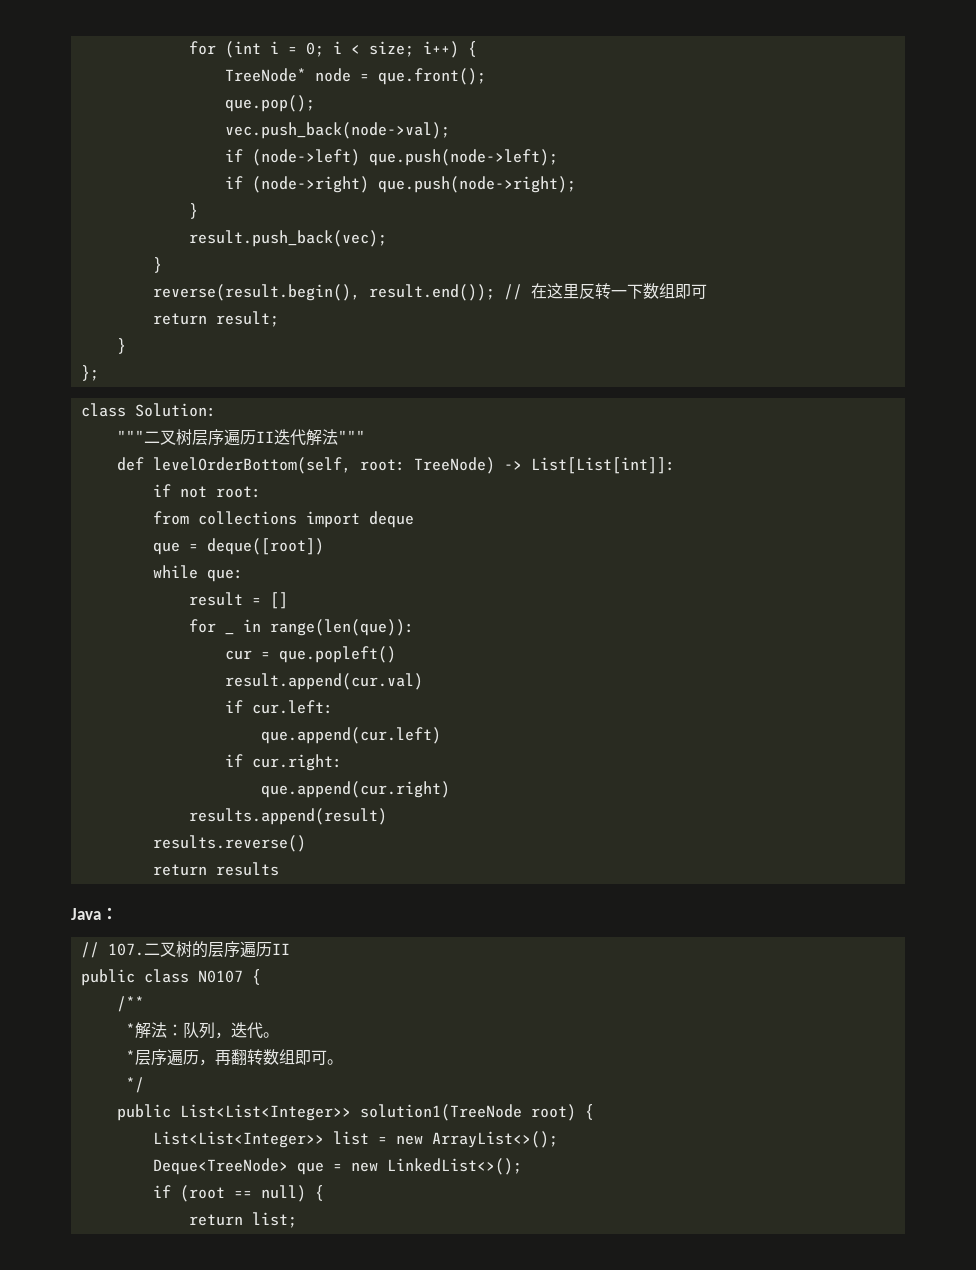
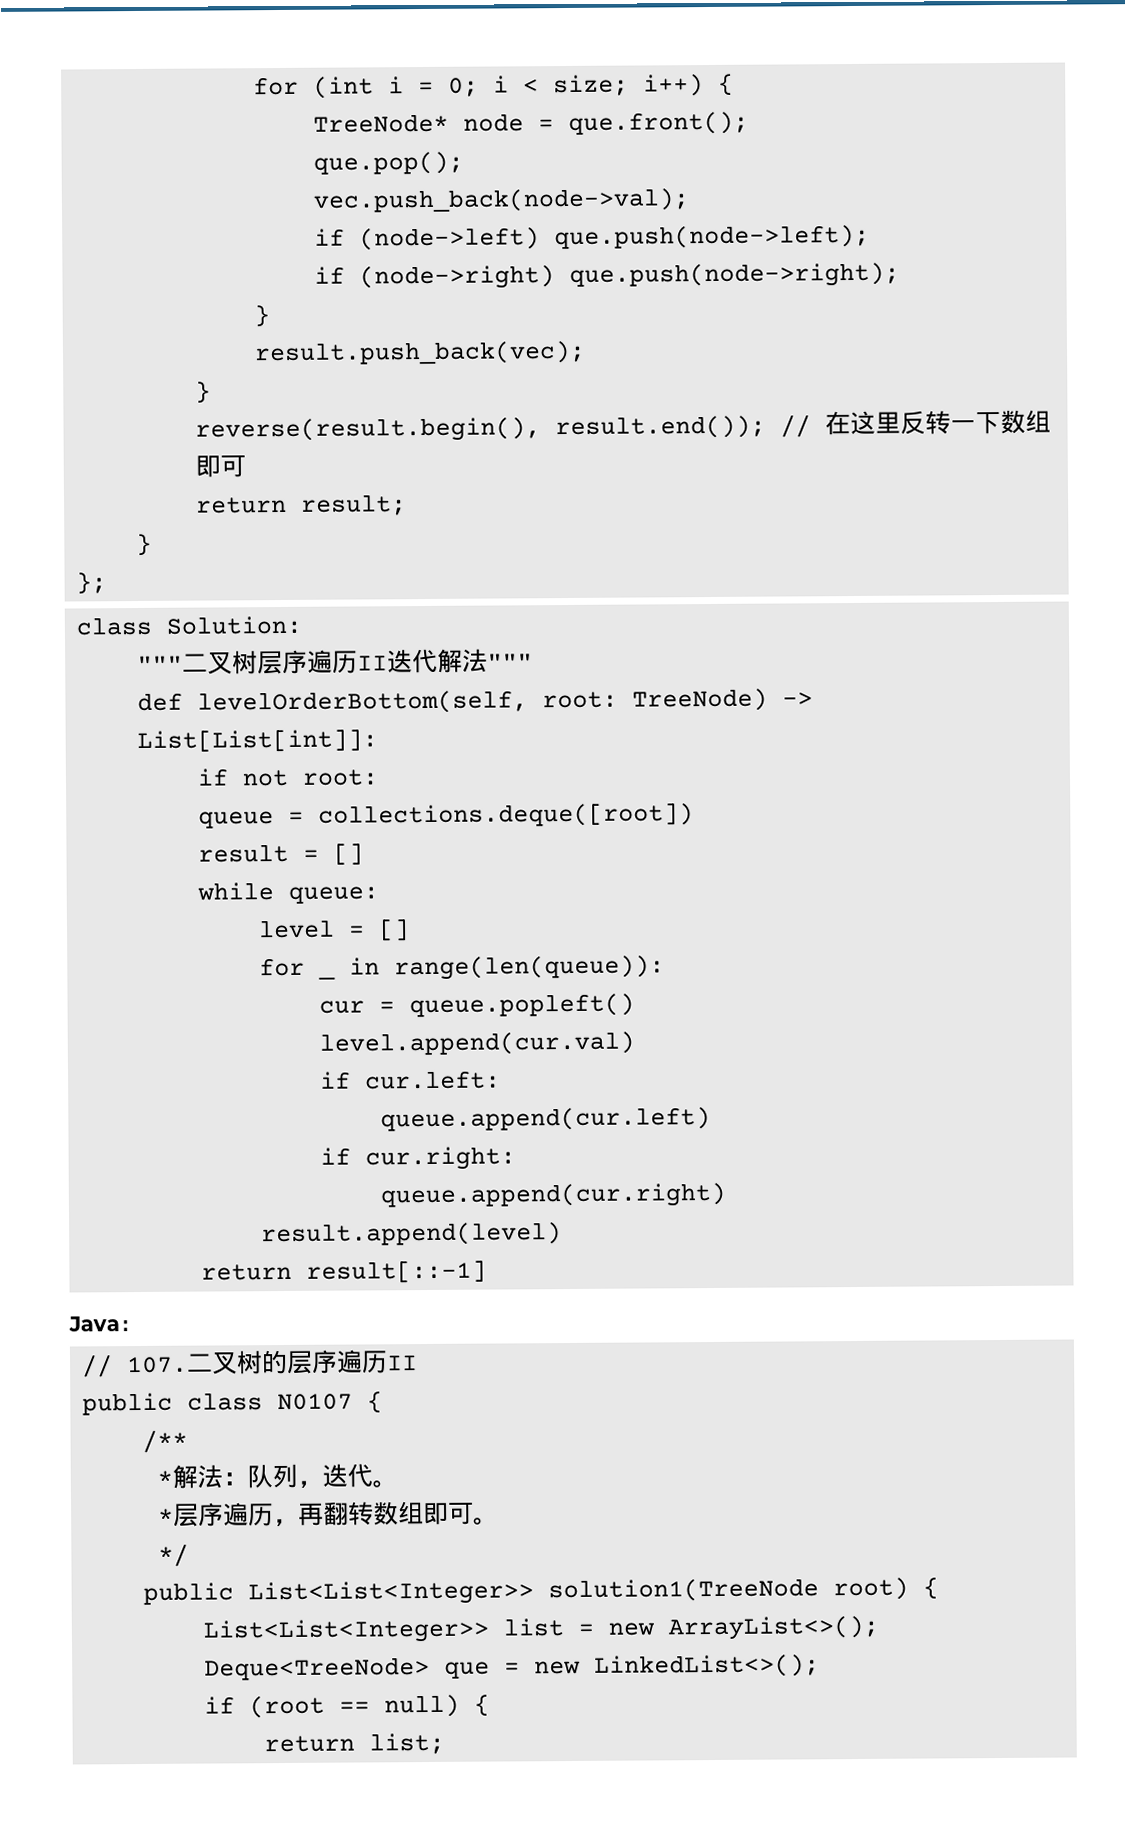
- from collections import deque
- que = deque([root])
+ queue = collections.deque([root])
+ result = []
- while que:
- result = []
+ while queue:
+ level = []
- for _ in range(len(que)):
+ for _ in range(len(queue)):
- cur = que.popleft()
- result.append(cur.val)
+ cur = queue.popleft()
+ level.append(cur.val)
- que.append(cur.left)
+ queue.append(cur.left)
- que.append(cur.right)
- results.append(result)
- results.reverse()
- return results
+ queue.append(cur.right)
+ result.append(level)
+ return result[::-1]

